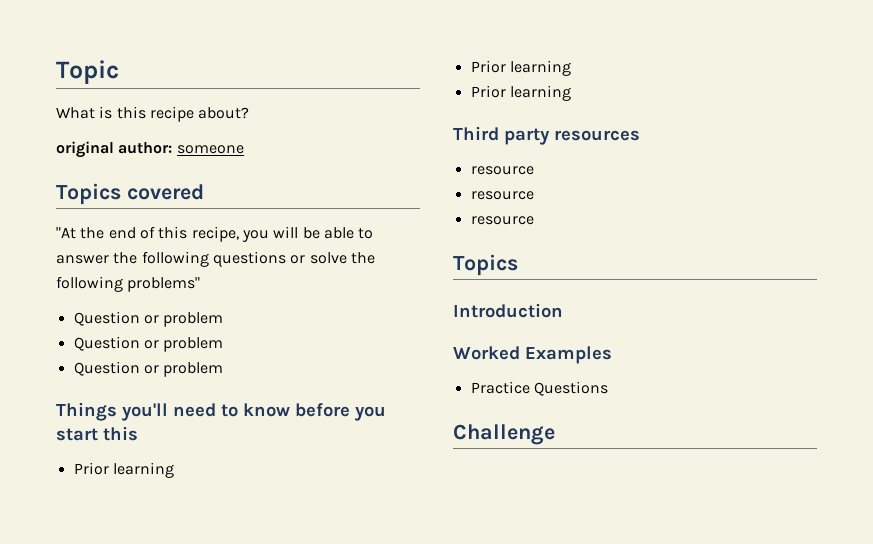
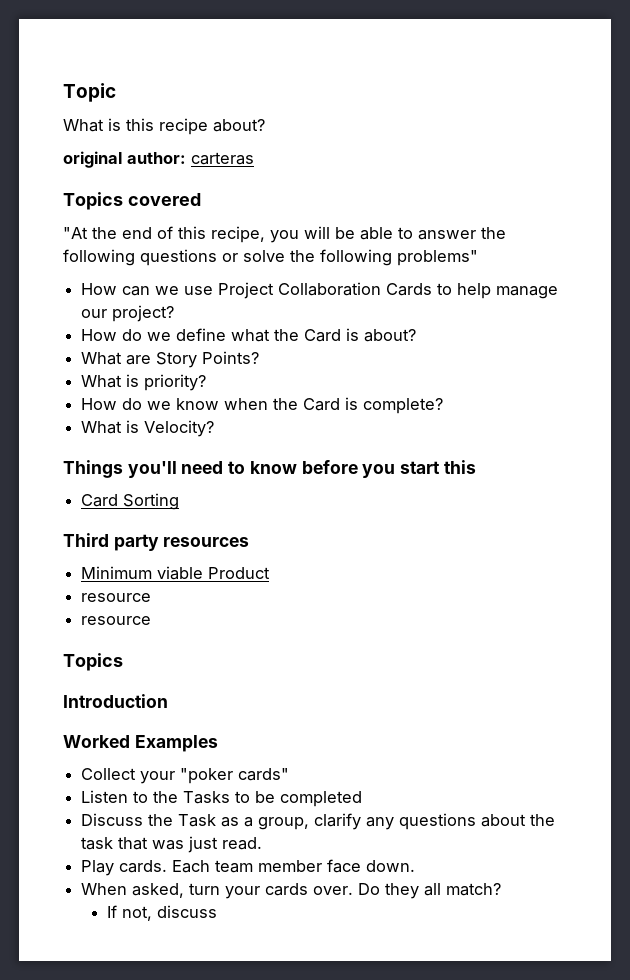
- original author: someone
+ original author: carteras
  "At the end of this recipe, you will be able to answer the following questions or solve the following problems"
- Question or problem
- Question or problem
- Question or problem
+ How can we use Project Collaboration Cards to help manage our project?
+ How do we define what the Card is about?
+ What are Story Points?
+ What is priority?
+ How do we know when the Card is complete?
+ What is Velocity?
  Things you'll need to know before you start this
- Prior learning
- Prior learning
- Prior learning
+ Card Sorting
  Third party resources
- resource
+ Minimum viable Product
- Practice Questions
- Challenge
+ Collect your "poker cards"
+ Listen to the Tasks to be completed
+ Discuss the Task as a group, clarify any questions about the task that was just read.
+ Play cards. Each team member face down.
+ When asked, turn your cards over. Do they all match?
+ If not, discuss

